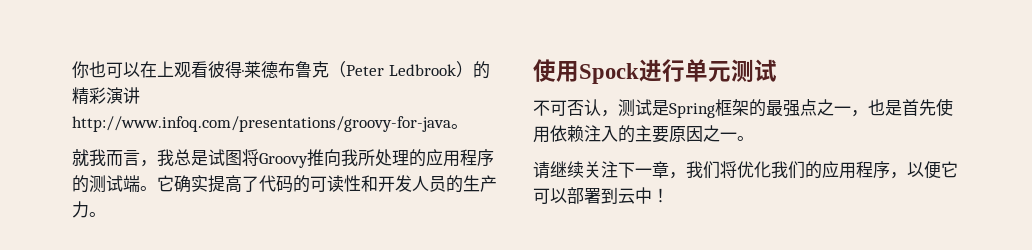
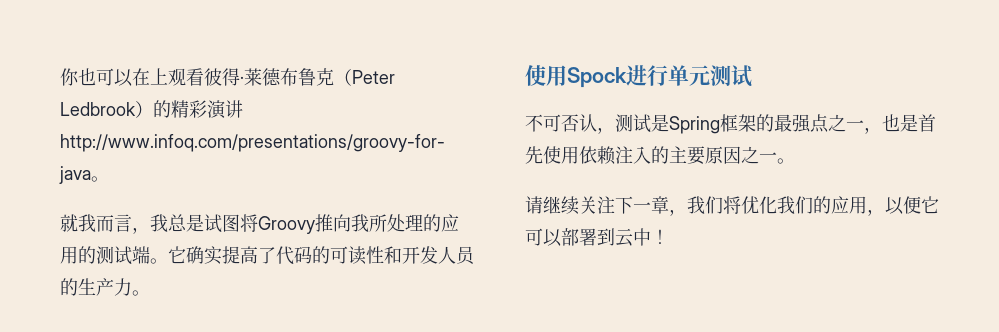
- 就我而言，我总是试图将Groovy推向我所处理的应用程序的测试端。
+ 就我而言，我总是试图将Groovy推向我所处理的应用的测试端。
- 请继续关注下一章，我们将优化我们的应用程序，以便它可以部署到云中！
+ 请继续关注下一章，我们将优化我们的应用，以便它可以部署到云中！

